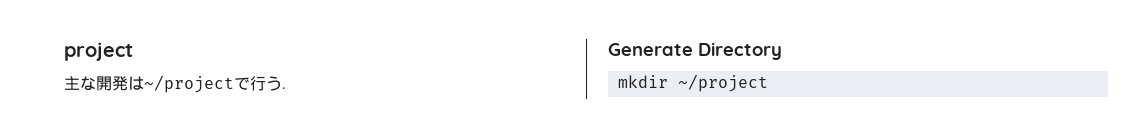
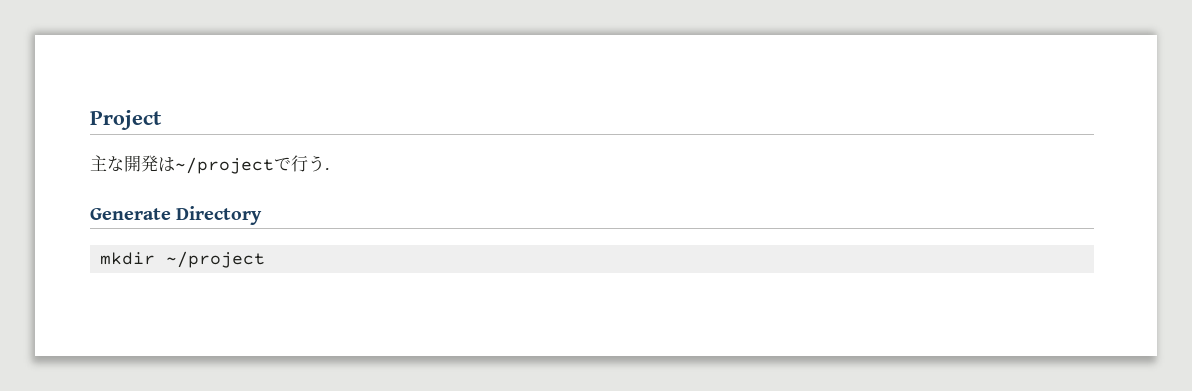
- project
+ Project

